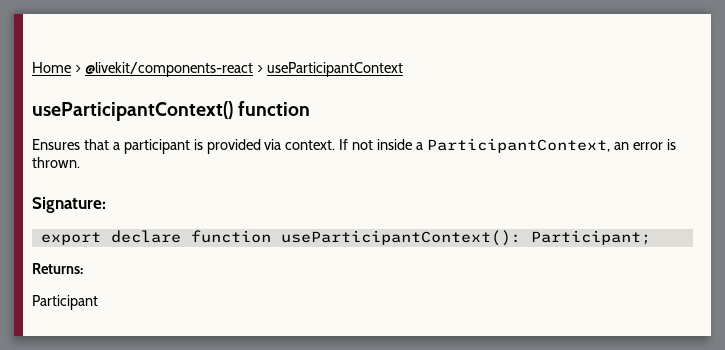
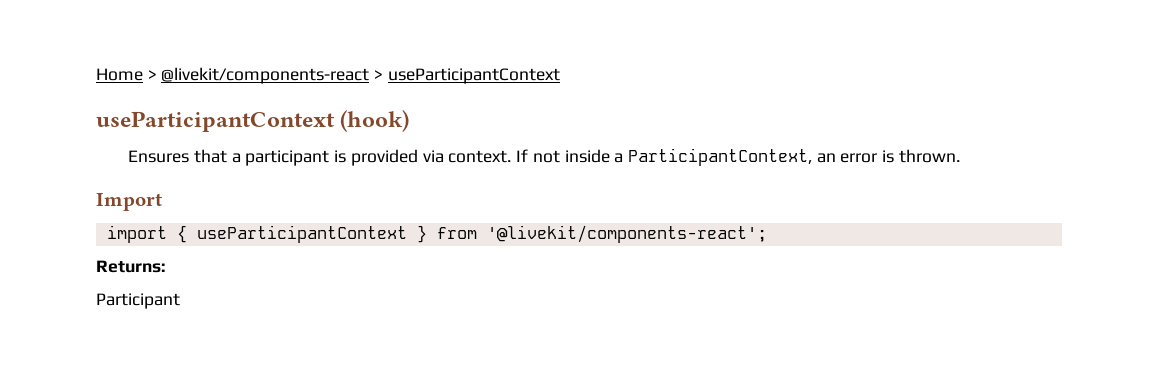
- useParticipantContext() function
+ useParticipantContext (hook)
- Signature:
- export declare function useParticipantContext(): Participant;
+ Import
+ import { useParticipantContext } from '@livekit/components-react';

